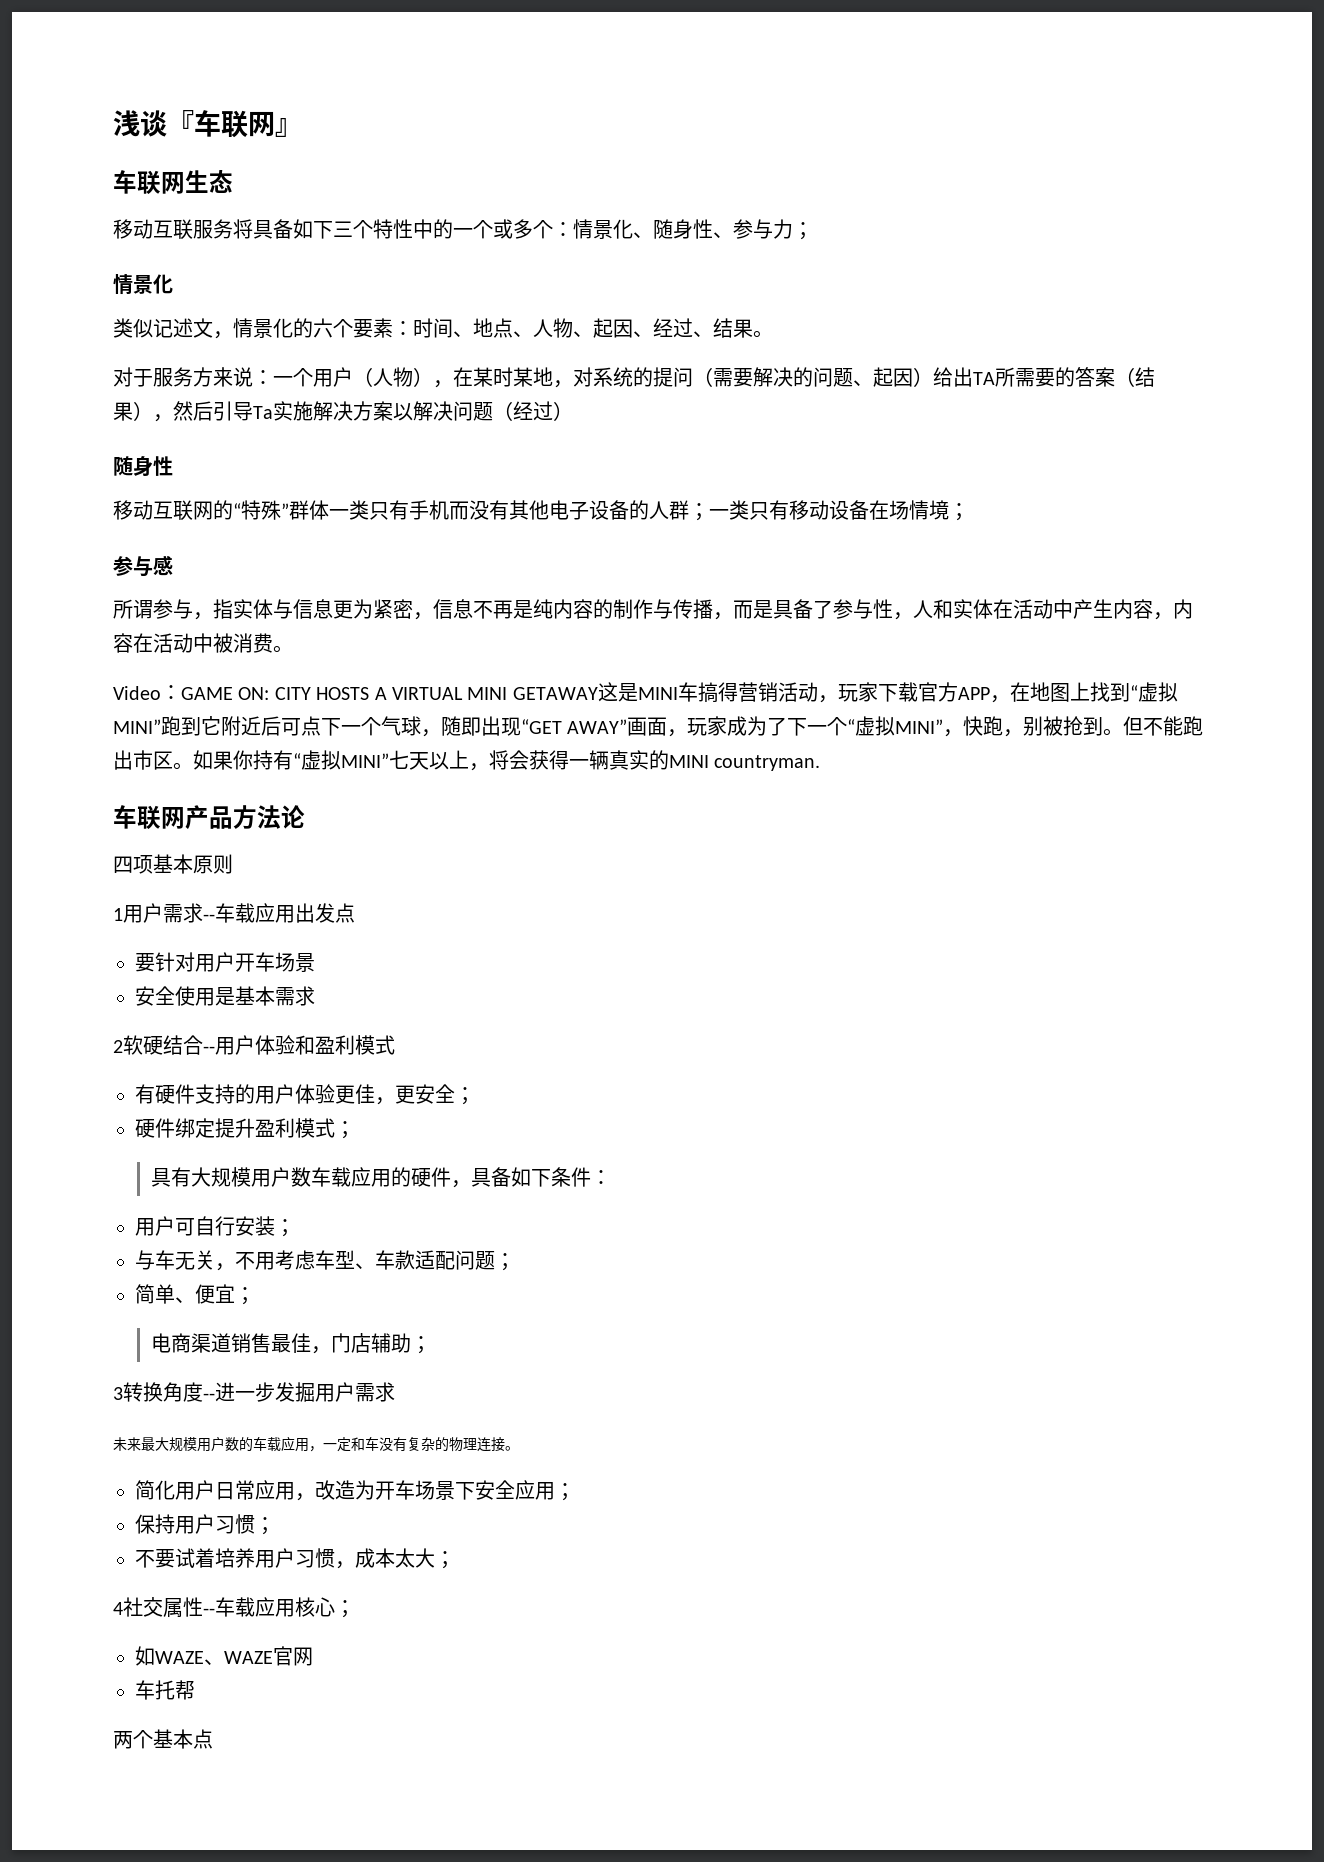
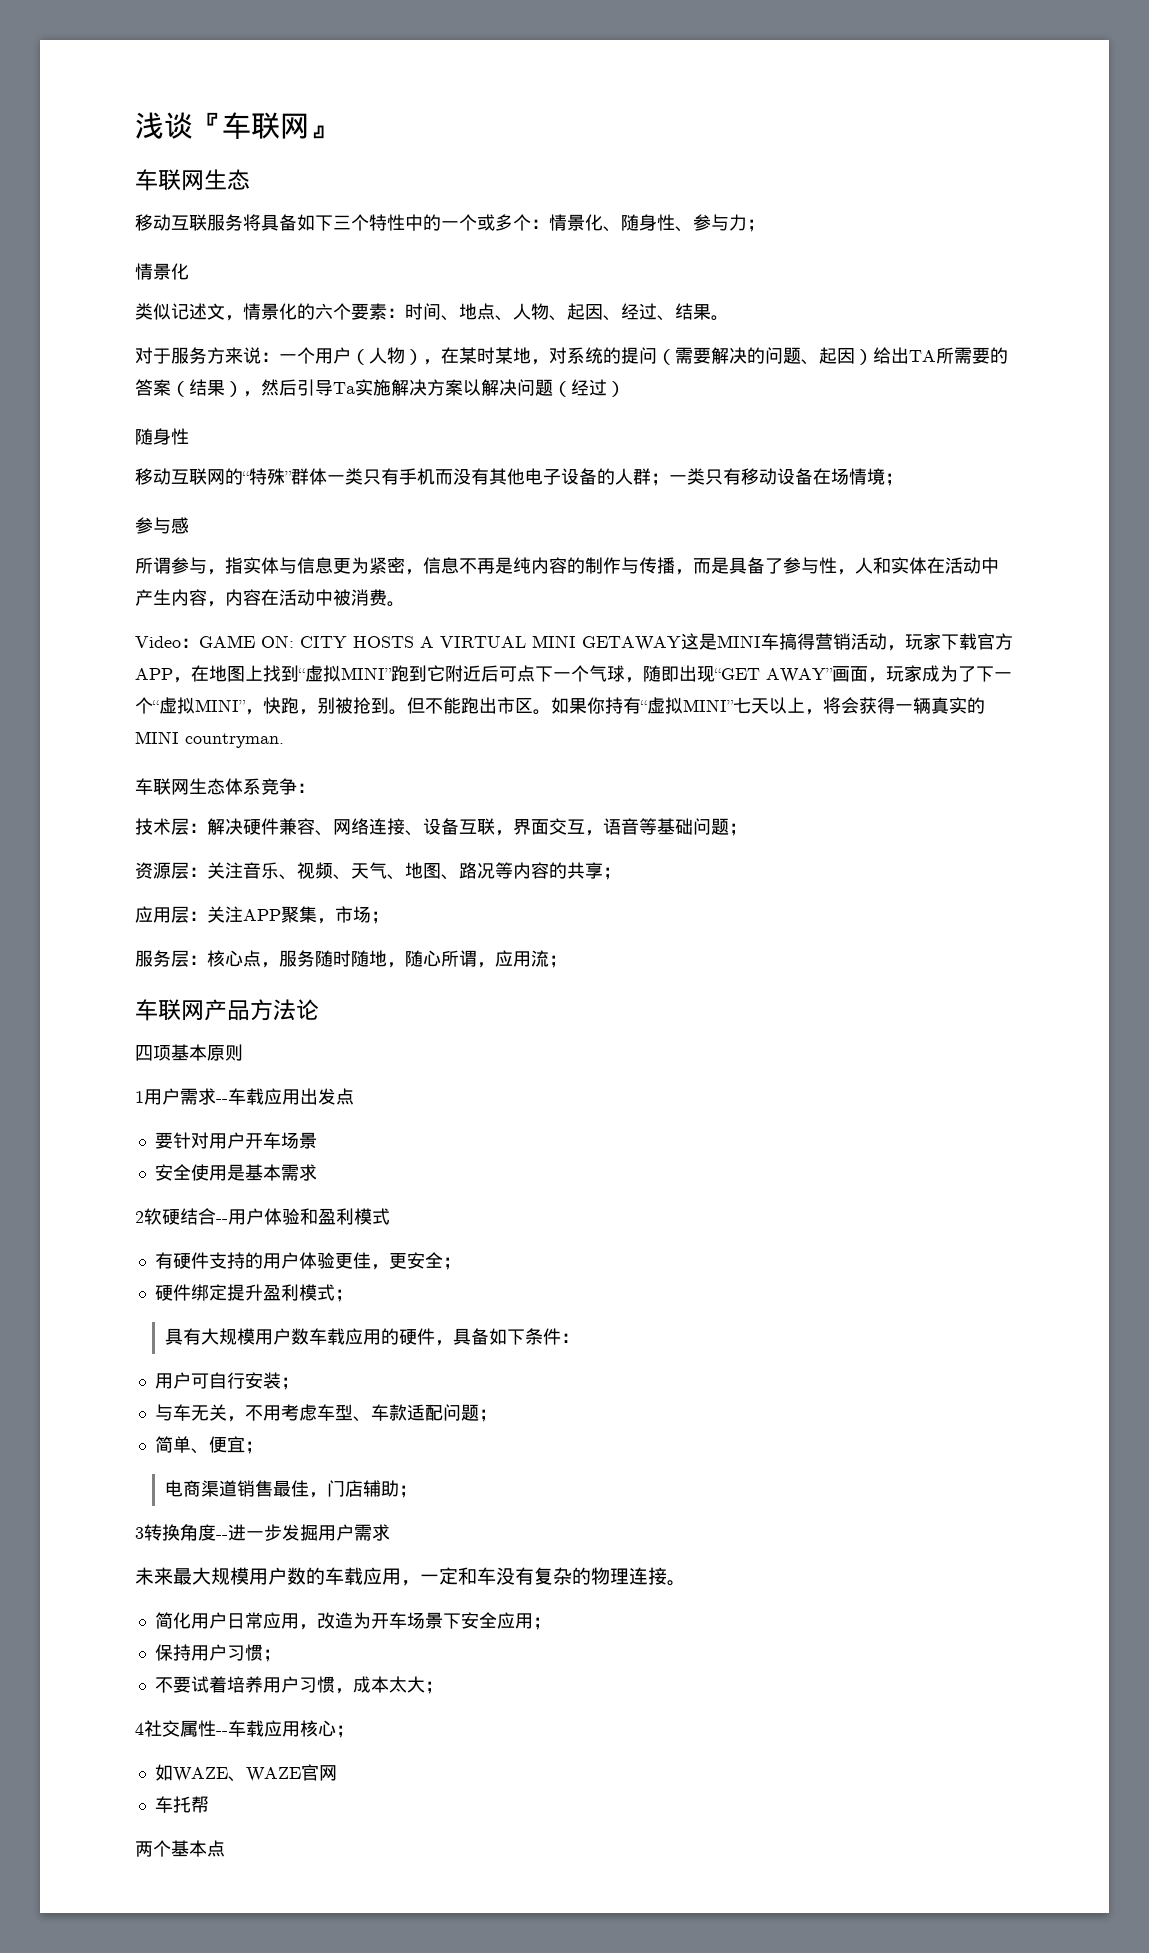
+ 车联网生态体系竞争：
+ 技术层：解决硬件兼容、网络连接、设备互联，界面交互，语音等基础问题；
+ 资源层：关注音乐、视频、天气、地图、路况等内容的共享；
+ 应用层：关注APP聚集，市场；
+ 服务层：核心点，服务随时随地，随心所谓，应用流；

